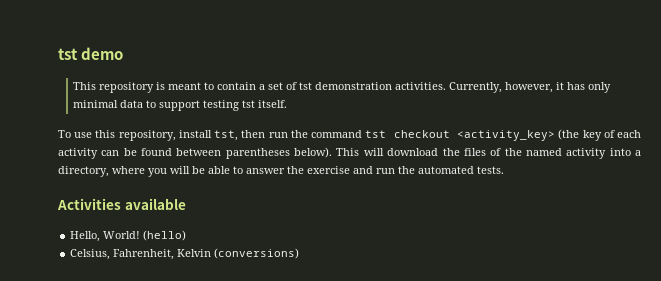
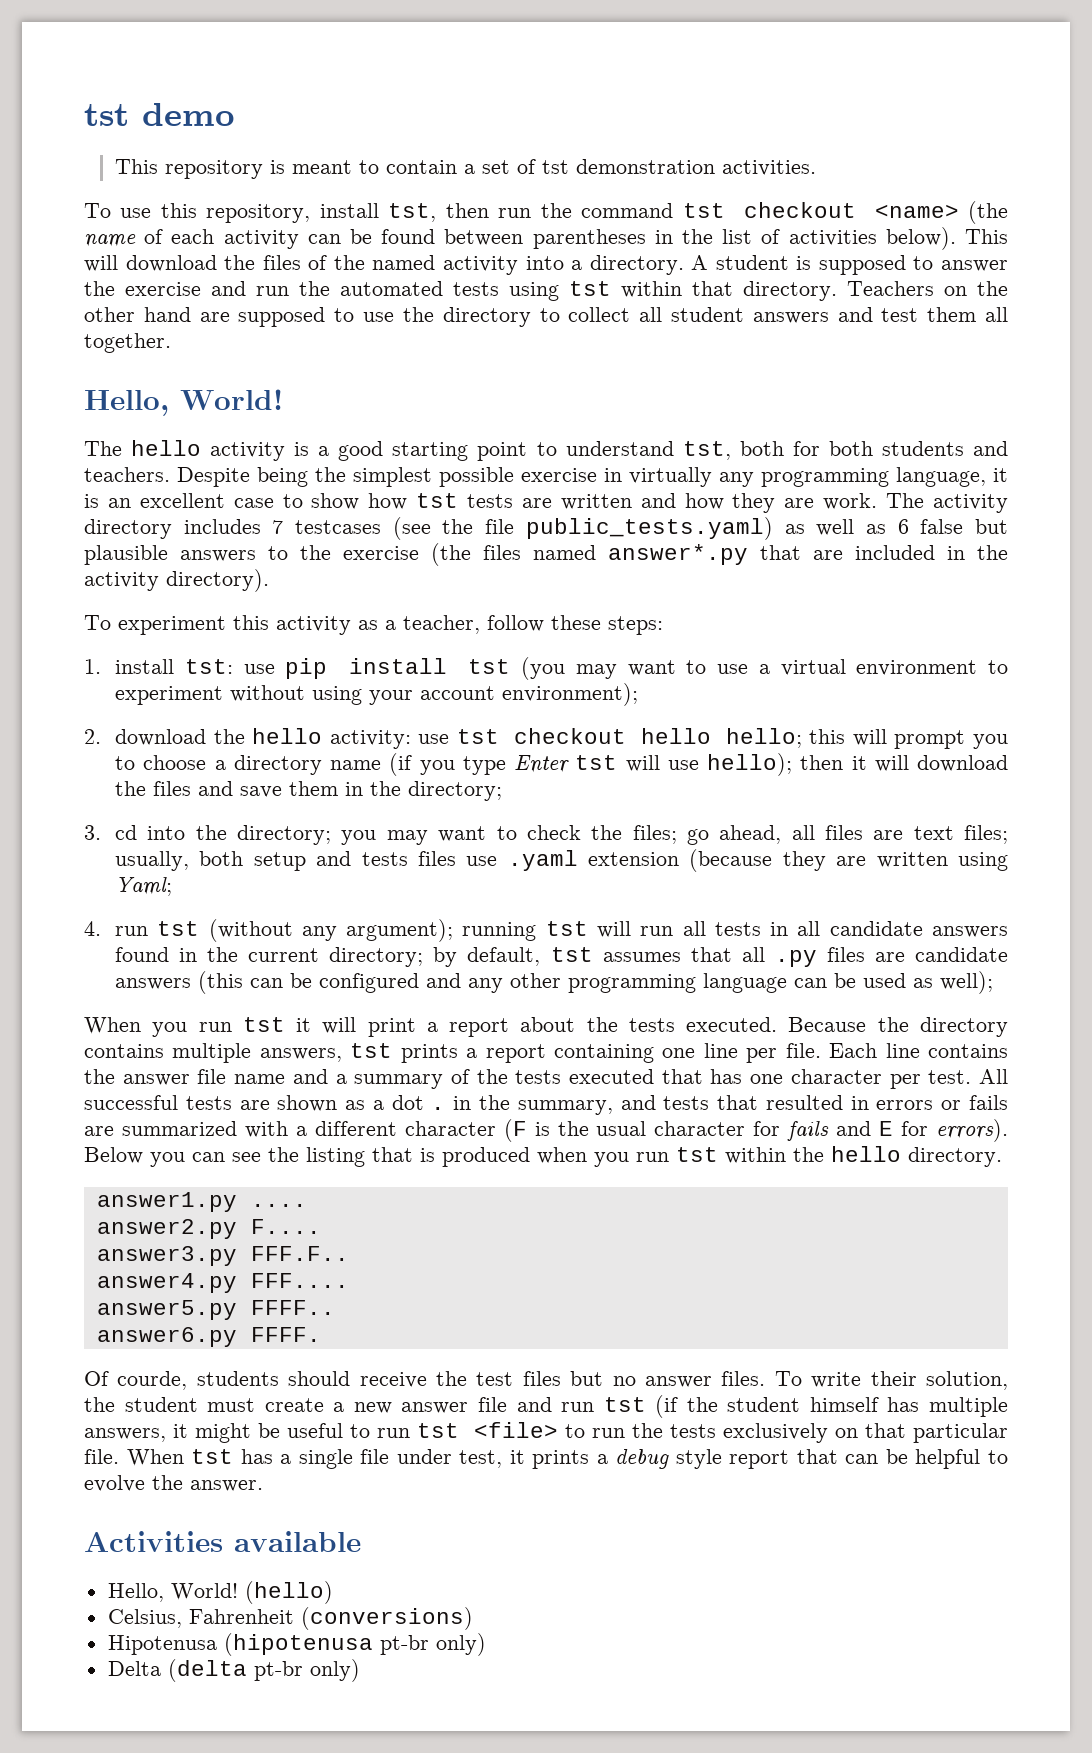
- Currently, however, it has only minimal data to support testing tst itself.
- To use this repository, install tst, then run the command tst checkout <activity_key> (the key of each activity can be found between parentheses below).
+ To use this repository, install tst, then run the command tst checkout <name> (the name of each activity can be found between parentheses in the list of activities below).
- This will download the files of the named activity into a directory, where you will be able to answer the exercise and run the automated tests.
+ This will download the files of the named activity into a directory. A student is supposed to answer the exercise and run the automated tests using tst within that directory. Teachers on the other hand are supposed to use the directory to collect all student answers and test them all together.
+ Hello, World!
+ The hello activity is a good starting point to understand tst, both for both students and teachers. Despite being the simplest possible exercise in virtually any programming language, it is an excellent case to show how tst tests are written and how they are work. The activity directory includes 7 testcases (see the file public_tests.yaml) as well as 6 false but plausible answers to the exercise (the files named answer*.py that are included in the activity directory).
+ To experiment this activity as a teacher, follow these steps:
+ 1. install tst: use pip install tst (you may want to use a virtual environment to experiment without using your account environment);
+ 2. download the hello activity: use tst checkout hello hello; this will prompt you to choose a directory name (if you type Enter tst will use hello); then it will download the files and save them in the directory;
+ 3. cd into the directory; you may want to check the files; go ahead, all files are text files; usually, both setup and tests files use .yaml extension (because they are written using Yaml;
+ 4. run tst (without any argument); running tst will run all tests in all candidate answers found in the current directory; by default, tst assumes that all .py files are candidate answers (this can be configured and any other programming language can be used as well);
+ When you run tst it will print a report about the tests executed. Because the directory contains multiple answers, tst prints a report containing one line per file. Each line contains the answer file name and a summary of the tests executed that has one character per test. All successful tests are shown as a dot . in the summary, and tests that resulted in errors or fails are summarized with a different character (F is the usual character for fails and E for errors). Below you can see the listing that is produced when you run tst within the hello directory.
+ answer1.py ....
+ answer2.py F....
+ answer3.py FFF.F..
+ answer4.py FFF....
+ answer5.py FFFF..
+ answer6.py FFFF.
+ Of courde, students should receive the test files but no answer files. To write their solution, the student must create a new answer file and run tst (if the student himself has multiple answers, it might be useful to run tst <file> to run the tests exclusively on that particular file. When tst has a single file under test, it prints a debug style report that can be helpful to evolve the answer.
- Celsius, Fahrenheit, Kelvin (conversions)
+ Celsius, Fahrenheit (conversions)
+ Hipotenusa (hipotenusa pt-br only)
+ Delta (delta pt-br only)

